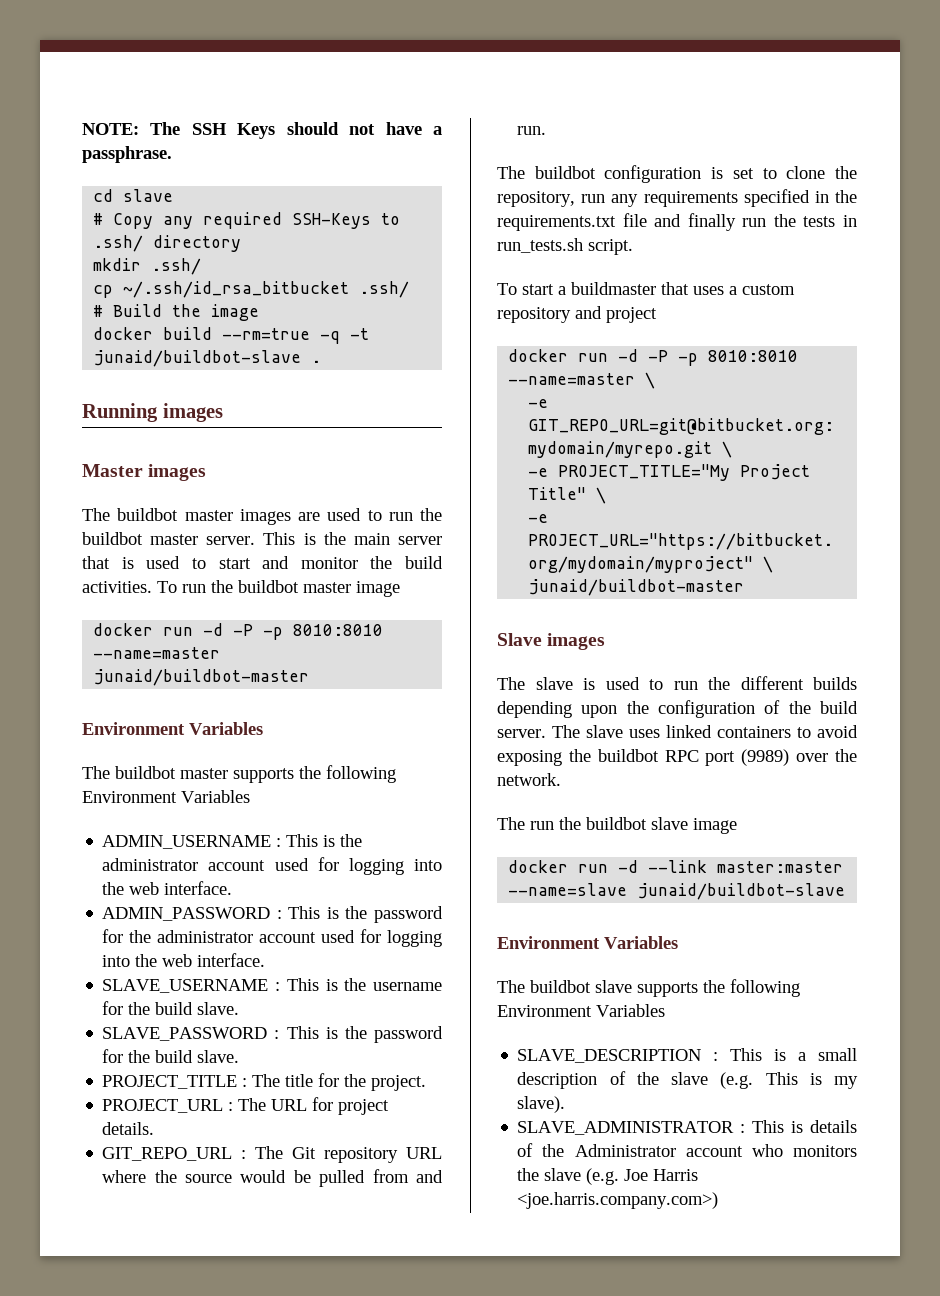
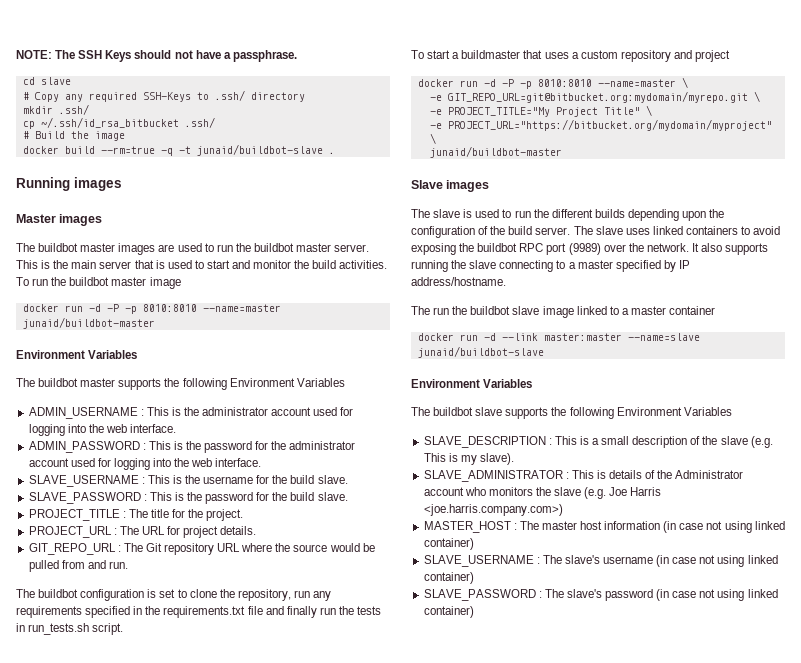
+ It also supports running the slave connecting to a master specified by IP address/hostname.
- The run the buildbot slave image
+ The run the buildbot slave image linked to a master container
+ MASTER_HOST : The master host information (in case not using linked container)
+ SLAVE_USERNAME : The slave's username (in case not using linked container)
+ SLAVE_PASSWORD : The slave's password (in case not using linked container)

